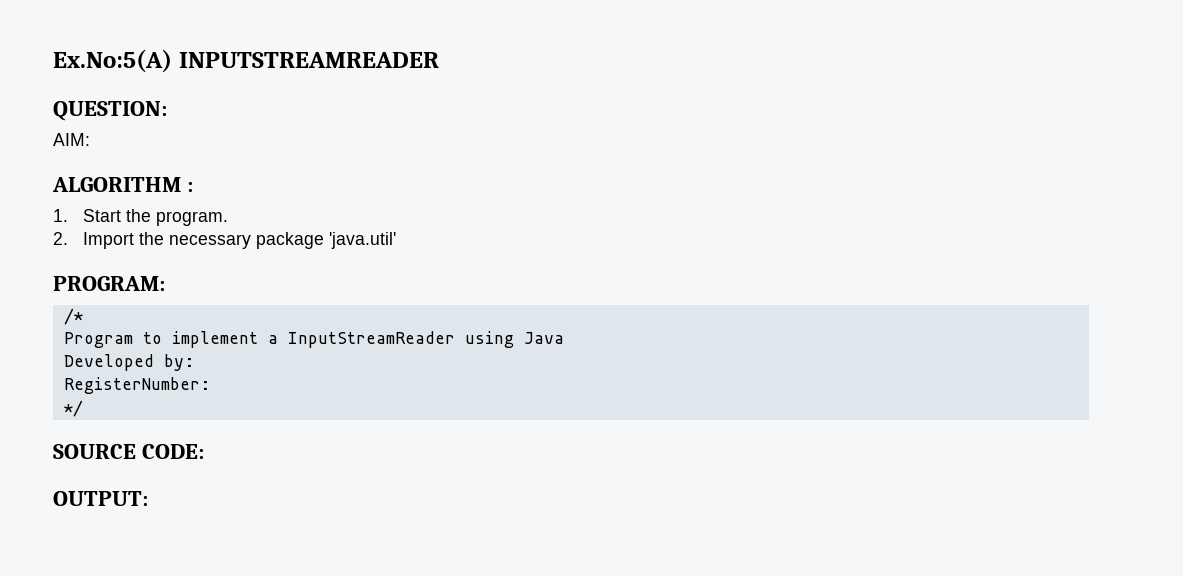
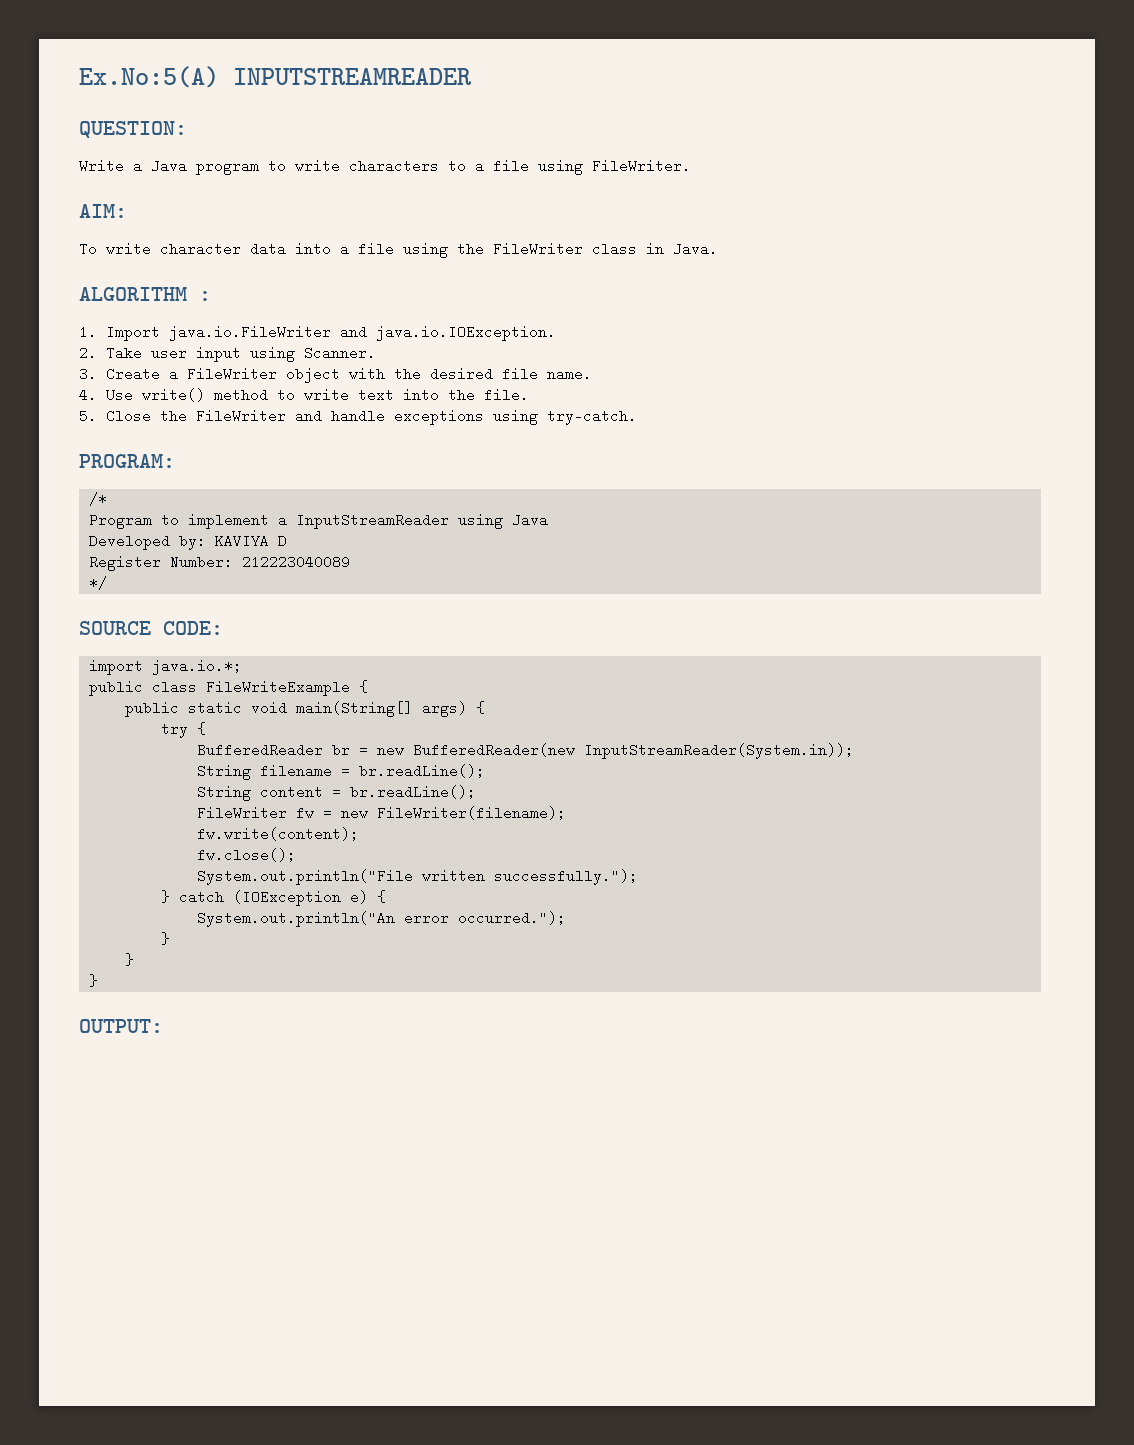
+ Write a Java program to write characters to a file using FileWriter.
  AIM:
+ To write character data into a file using the FileWriter class in Java.
  ALGORITHM :
- 1. Start the program.
- 2. Import the necessary package 'java.util'
+ 1. Import java.io.FileWriter and java.io.IOException.
+ 2. Take user input using Scanner.
+ 3. Create a FileWriter object with the desired file name.
+ 4. Use write() method to write text into the file.
+ 5. Close the FileWriter and handle exceptions using try-catch.
- Developed by:
- RegisterNumber:
+ Developed by: KAVIYA D
+ Register Number: 212223040089
  */
  SOURCE CODE:
+ import java.io.*;
+ public class FileWriteExample {
+ public static void main(String[] args) {
+ try {
+ BufferedReader br = new BufferedReader(new InputStreamReader(System.in));
+ String filename = br.readLine();
+ String content = br.readLine();
+ FileWriter fw = new FileWriter(filename);
+ fw.write(content);
+ fw.close();
+ System.out.println("File written successfully.");
+ } catch (IOException e) {
+ System.out.println("An error occurred.");
+ }
+ }
+ }

